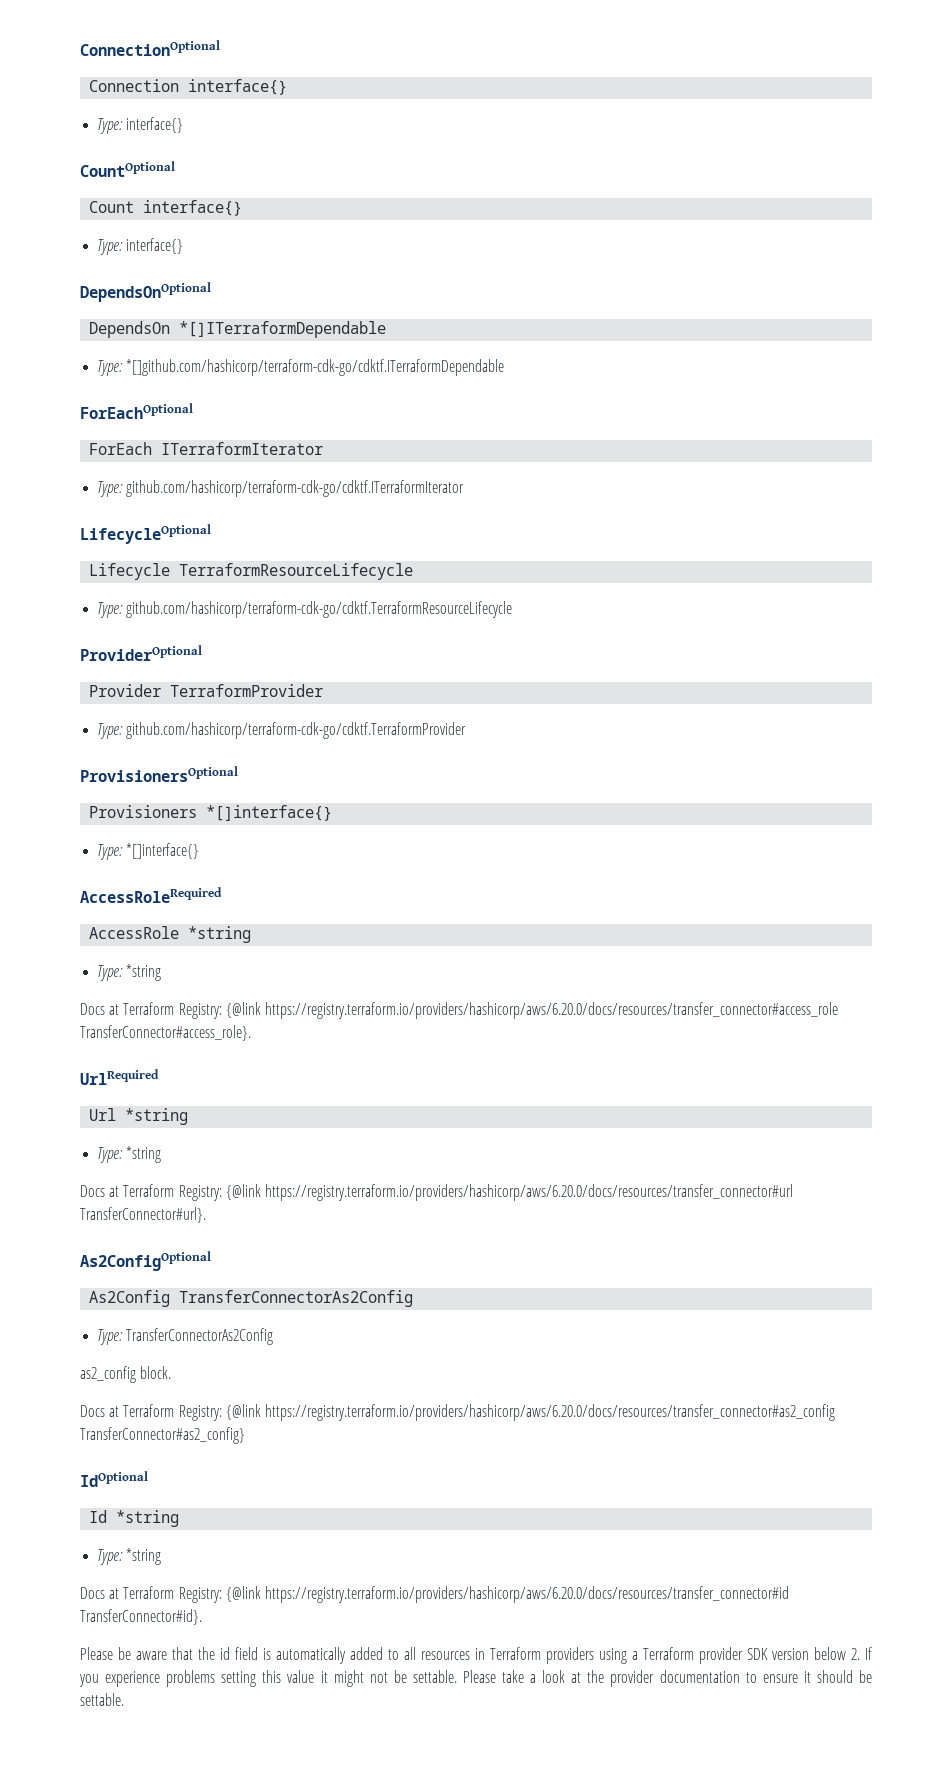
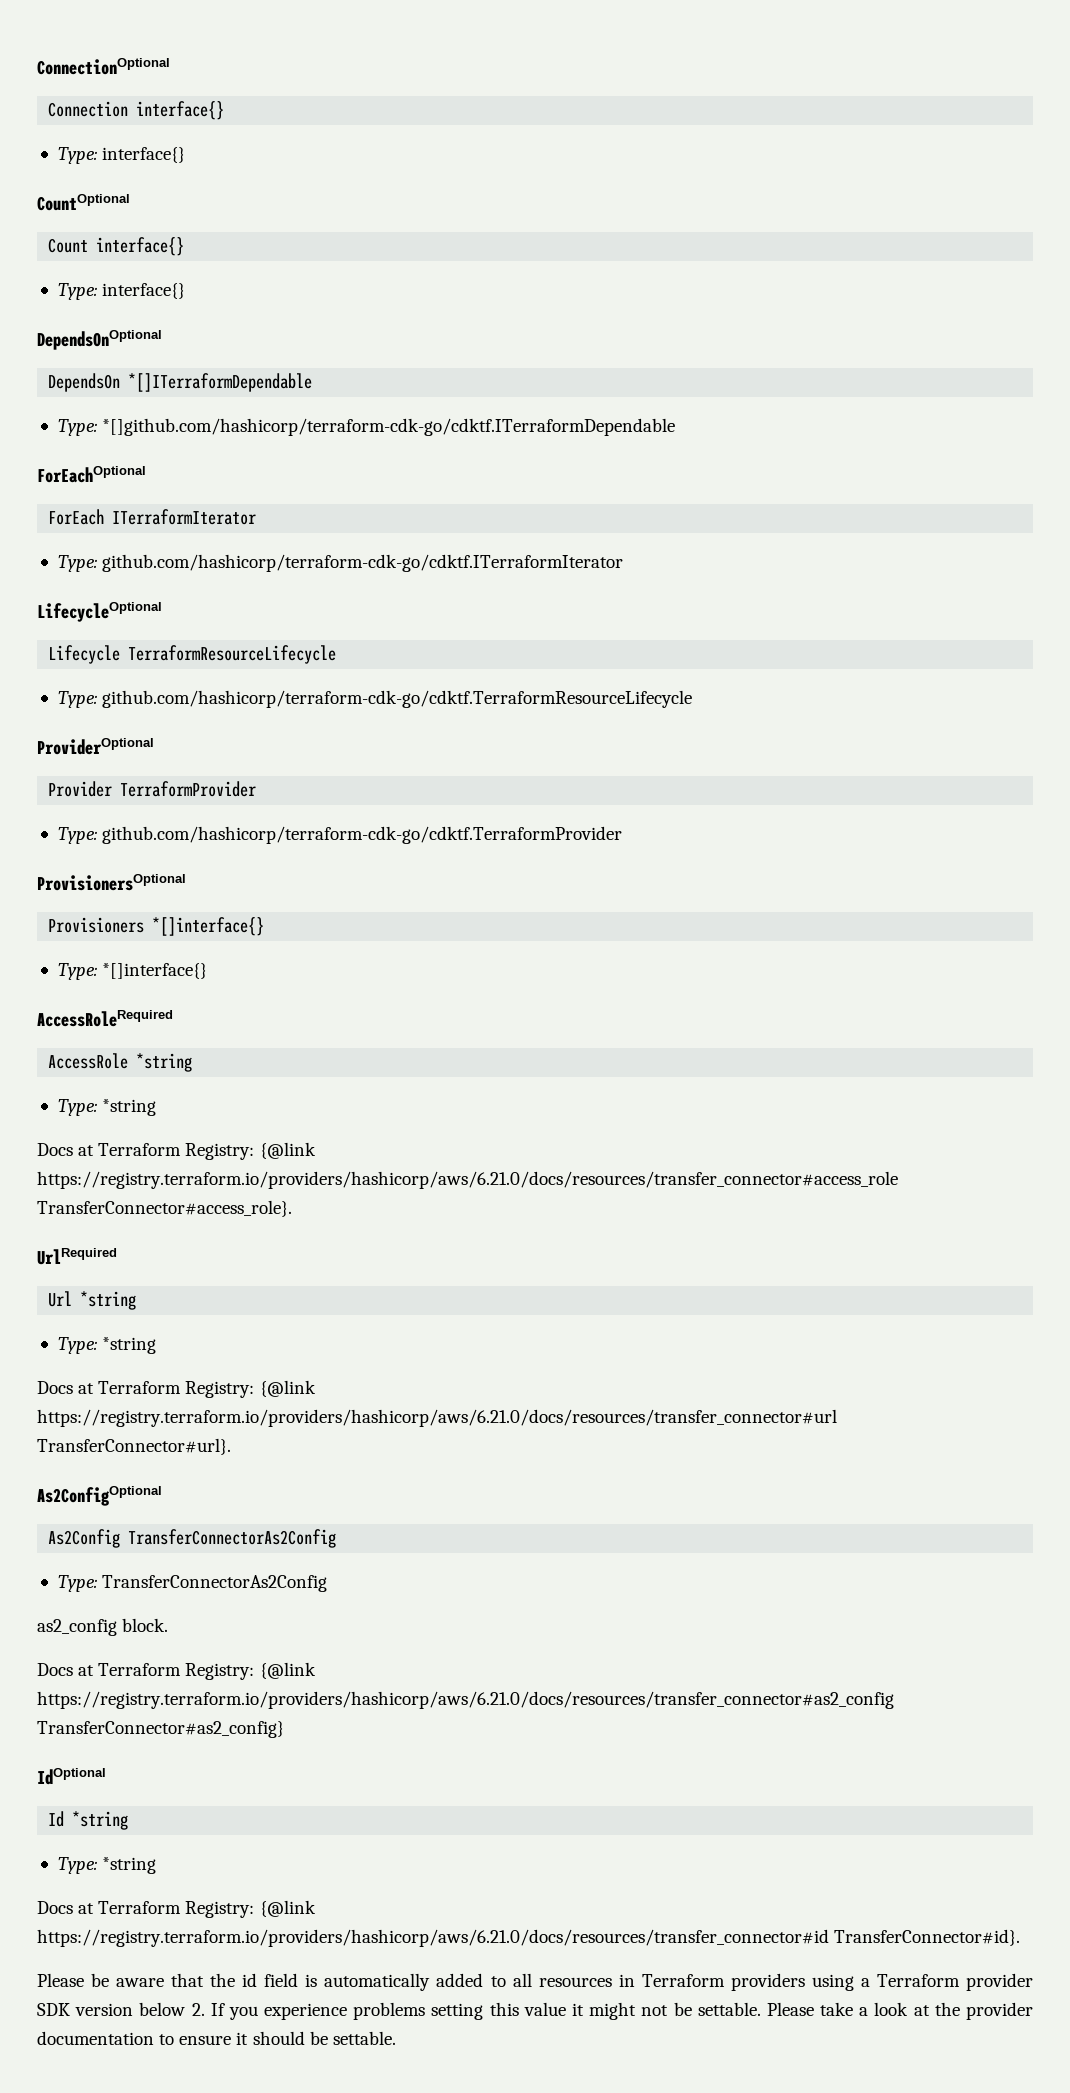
- Docs at Terraform Registry: {@link https://registry.terraform.io/providers/hashicorp/aws/6.20.0/docs/resources/transfer_connector#access_role TransferConnector#access_role}.
+ Docs at Terraform Registry: {@link https://registry.terraform.io/providers/hashicorp/aws/6.21.0/docs/resources/transfer_connector#access_role TransferConnector#access_role}.
- Docs at Terraform Registry: {@link https://registry.terraform.io/providers/hashicorp/aws/6.20.0/docs/resources/transfer_connector#url TransferConnector#url}.
+ Docs at Terraform Registry: {@link https://registry.terraform.io/providers/hashicorp/aws/6.21.0/docs/resources/transfer_connector#url TransferConnector#url}.
- Docs at Terraform Registry: {@link https://registry.terraform.io/providers/hashicorp/aws/6.20.0/docs/resources/transfer_connector#as2_config TransferConnector#as2_config}
+ Docs at Terraform Registry: {@link https://registry.terraform.io/providers/hashicorp/aws/6.21.0/docs/resources/transfer_connector#as2_config TransferConnector#as2_config}
- Docs at Terraform Registry: {@link https://registry.terraform.io/providers/hashicorp/aws/6.20.0/docs/resources/transfer_connector#id TransferConnector#id}.
+ Docs at Terraform Registry: {@link https://registry.terraform.io/providers/hashicorp/aws/6.21.0/docs/resources/transfer_connector#id TransferConnector#id}.

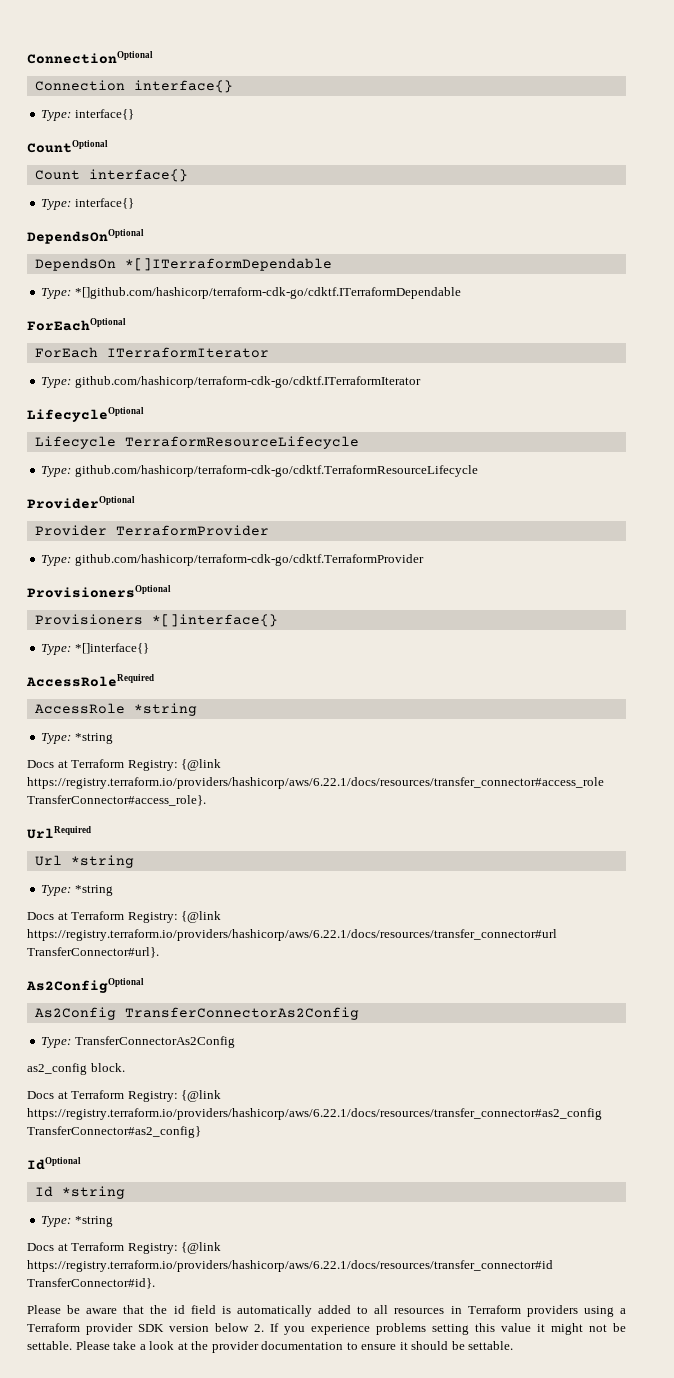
- Docs at Terraform Registry: {@link https://registry.terraform.io/providers/hashicorp/aws/6.21.0/docs/resources/transfer_connector#access_role TransferConnector#access_role}.
+ Docs at Terraform Registry: {@link https://registry.terraform.io/providers/hashicorp/aws/6.22.1/docs/resources/transfer_connector#access_role TransferConnector#access_role}.
- Docs at Terraform Registry: {@link https://registry.terraform.io/providers/hashicorp/aws/6.21.0/docs/resources/transfer_connector#url TransferConnector#url}.
+ Docs at Terraform Registry: {@link https://registry.terraform.io/providers/hashicorp/aws/6.22.1/docs/resources/transfer_connector#url TransferConnector#url}.
- Docs at Terraform Registry: {@link https://registry.terraform.io/providers/hashicorp/aws/6.21.0/docs/resources/transfer_connector#as2_config TransferConnector#as2_config}
+ Docs at Terraform Registry: {@link https://registry.terraform.io/providers/hashicorp/aws/6.22.1/docs/resources/transfer_connector#as2_config TransferConnector#as2_config}
- Docs at Terraform Registry: {@link https://registry.terraform.io/providers/hashicorp/aws/6.21.0/docs/resources/transfer_connector#id TransferConnector#id}.
+ Docs at Terraform Registry: {@link https://registry.terraform.io/providers/hashicorp/aws/6.22.1/docs/resources/transfer_connector#id TransferConnector#id}.

